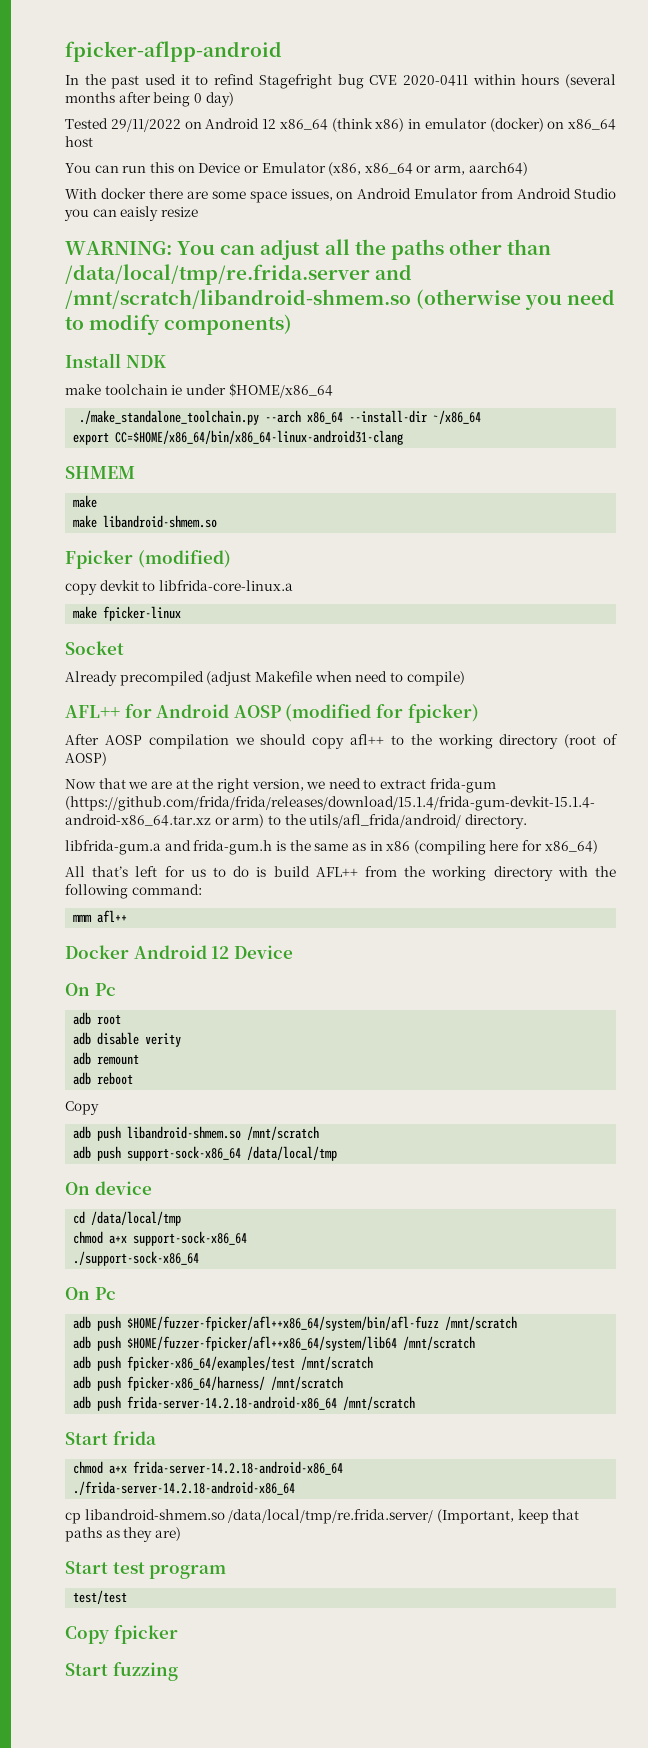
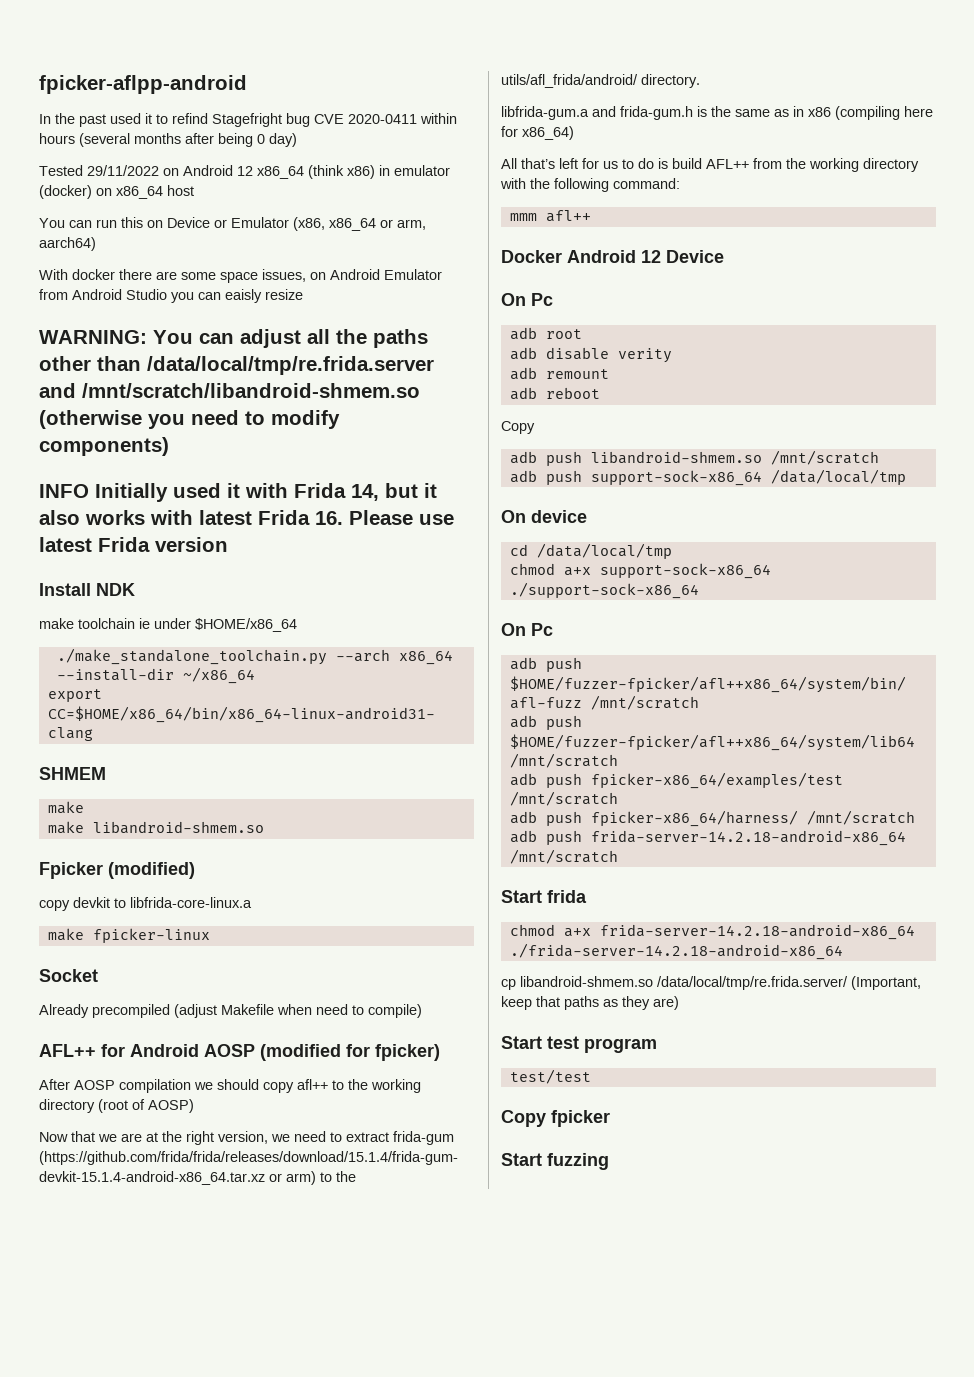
+ INFO Initially used it with Frida 14, but it also works with latest Frida 16. Please use latest Frida version

